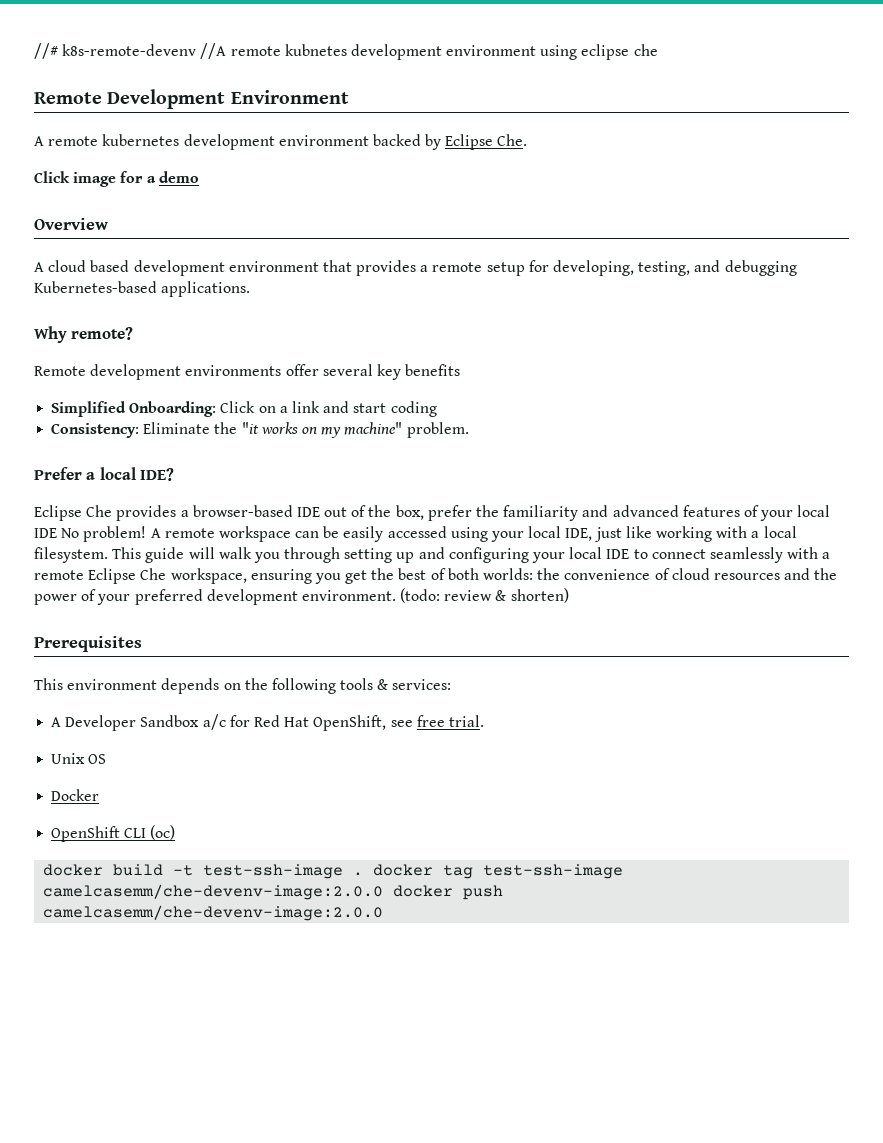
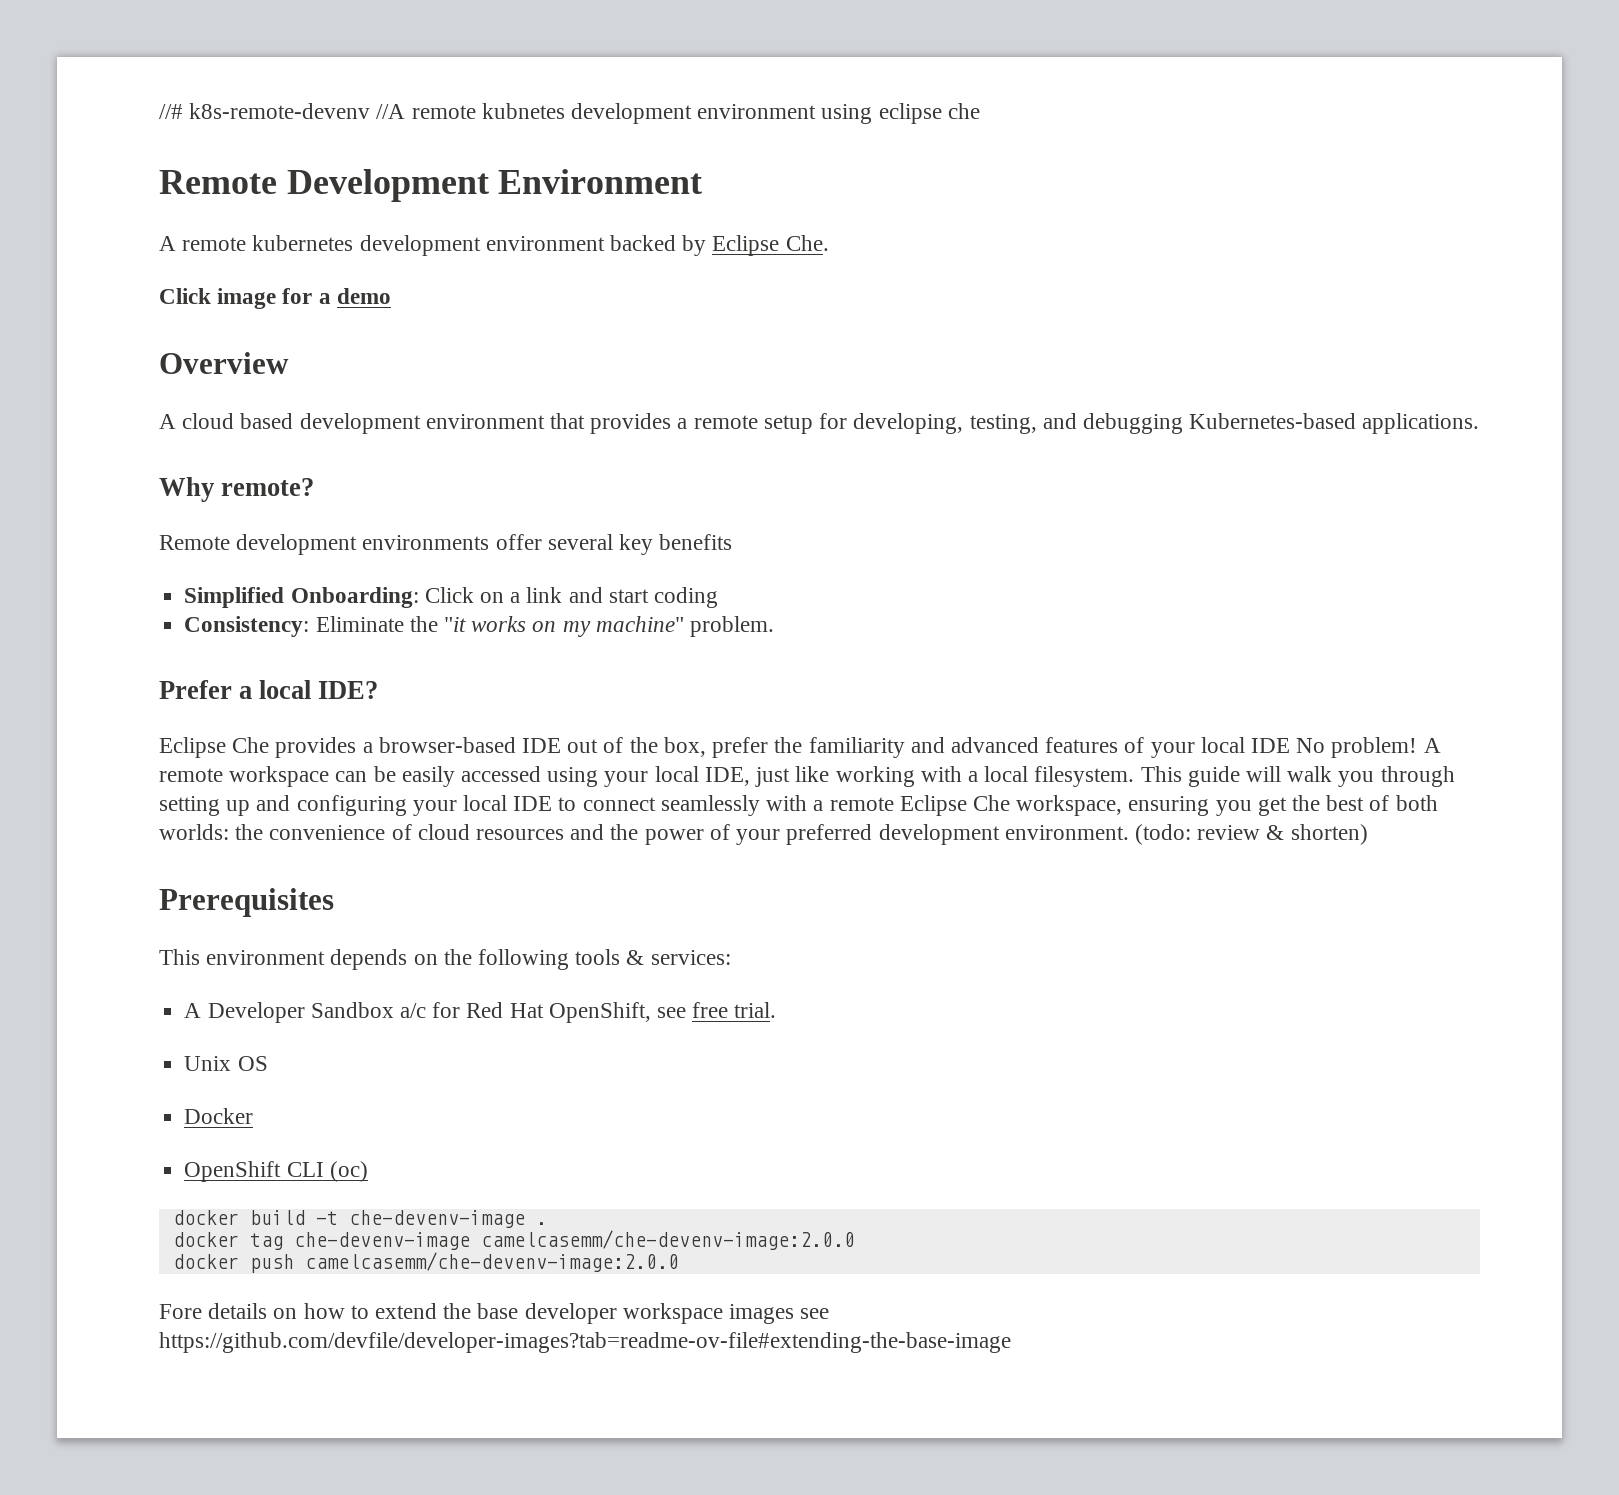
- docker build -t test-ssh-image . docker tag test-ssh-image camelcasemm/che-devenv-image:2.0.0 docker push camelcasemm/che-devenv-image:2.0.0
+ docker build -t che-devenv-image .
+ docker tag che-devenv-image camelcasemm/che-devenv-image:2.0.0
+ docker push camelcasemm/che-devenv-image:2.0.0
+ Fore details on how to extend the base developer workspace images see https://github.com/devfile/developer-images?tab=readme-ov-file#extending-the-base-image

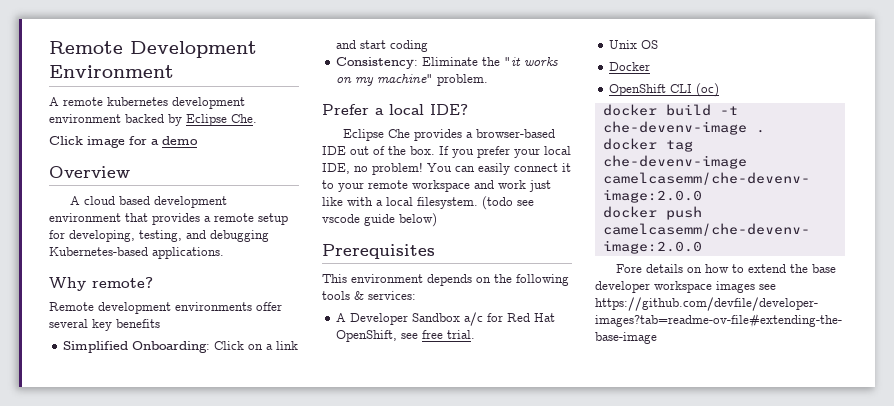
- //# k8s-remote-devenv //A remote kubnetes development environment using eclipse che
- Eclipse Che provides a browser-based IDE out of the box, prefer the familiarity and advanced features of your local IDE No problem! A remote workspace can be easily accessed using your local IDE, just like working with a local filesystem.
+ Eclipse Che provides a browser-based IDE out of the box. If you prefer your local IDE, no problem! You can easily connect it to your remote workspace and work just like with a local filesystem.
- This guide will walk you through setting up and configuring your local IDE to connect seamlessly with a remote Eclipse Che workspace, ensuring you get the best of both worlds: the convenience of cloud resources and the power of your preferred development environment. (todo: review & shorten)
+ (todo see vscode guide below)

